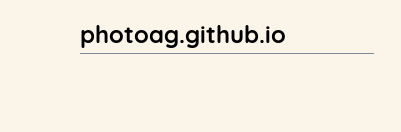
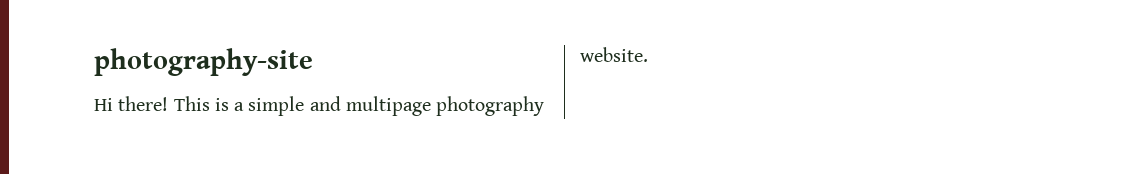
- photoag.github.io
+ photography-site
+ Hi there! This is a simple and multipage photography website.

